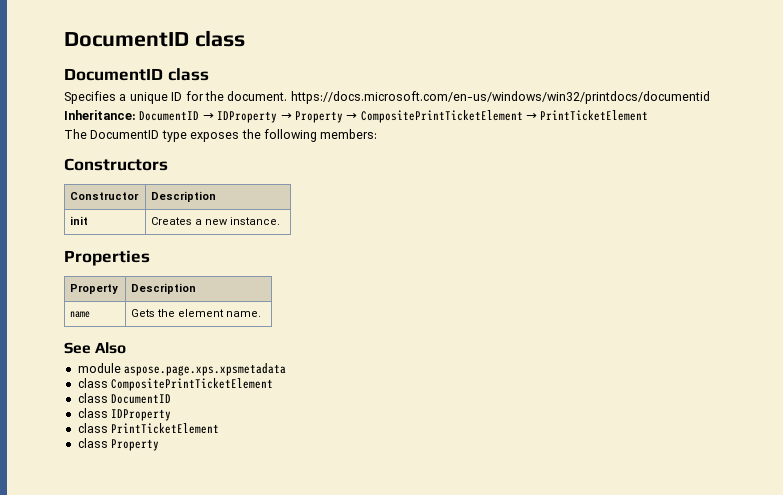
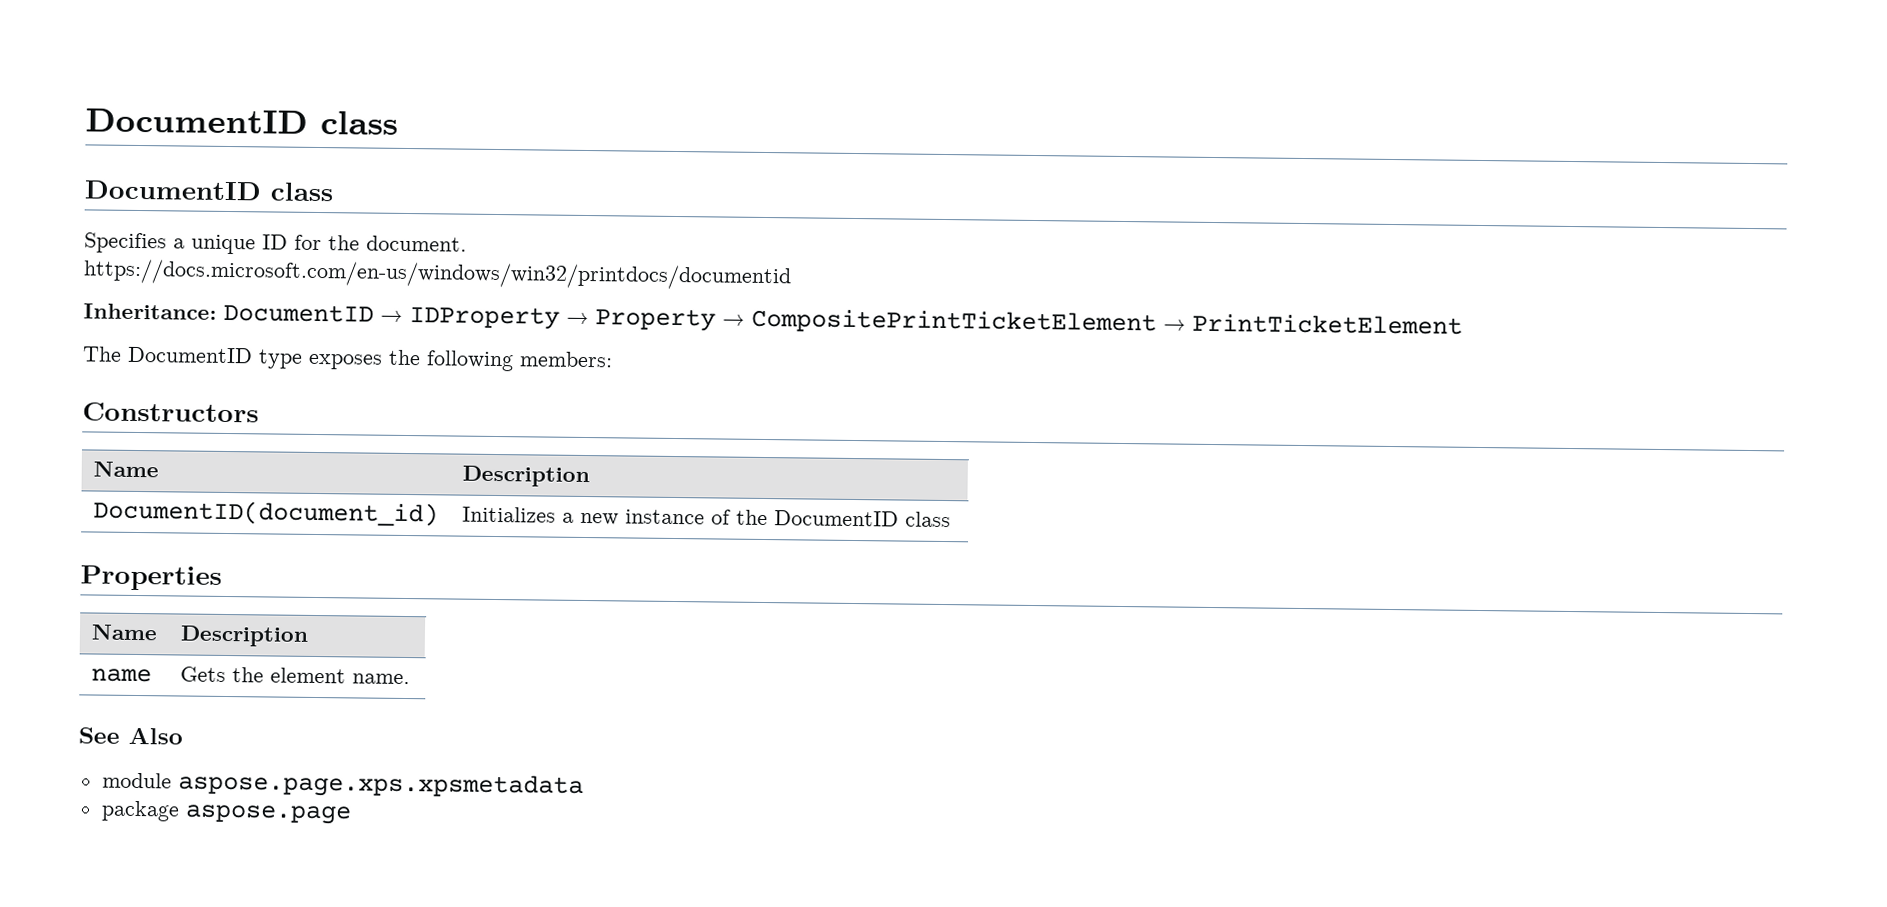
- Specifies a unique ID for the document. https://docs.microsoft.com/en-us/windows/win32/printdocs/documentid
+ Specifies a unique ID for the document.
+ https://docs.microsoft.com/en-us/windows/win32/printdocs/documentid
  Constructors
- Constructor | Description
- init | Creates a new instance.
+ Name | Description
+ DocumentID(document_id) | Initializes a new instance of the DocumentID class
  Properties
- Property | Description
+ Name | Description
- class CompositePrintTicketElement
- class DocumentID
- class IDProperty
- class PrintTicketElement
- class Property
+ package aspose.page

